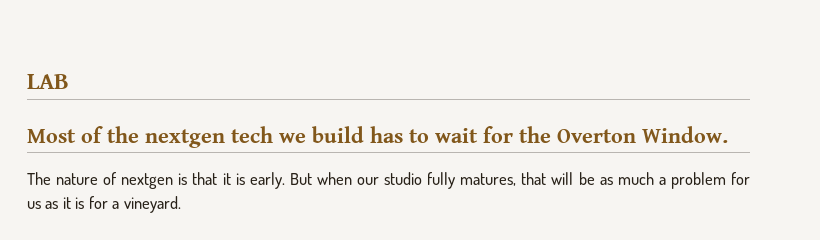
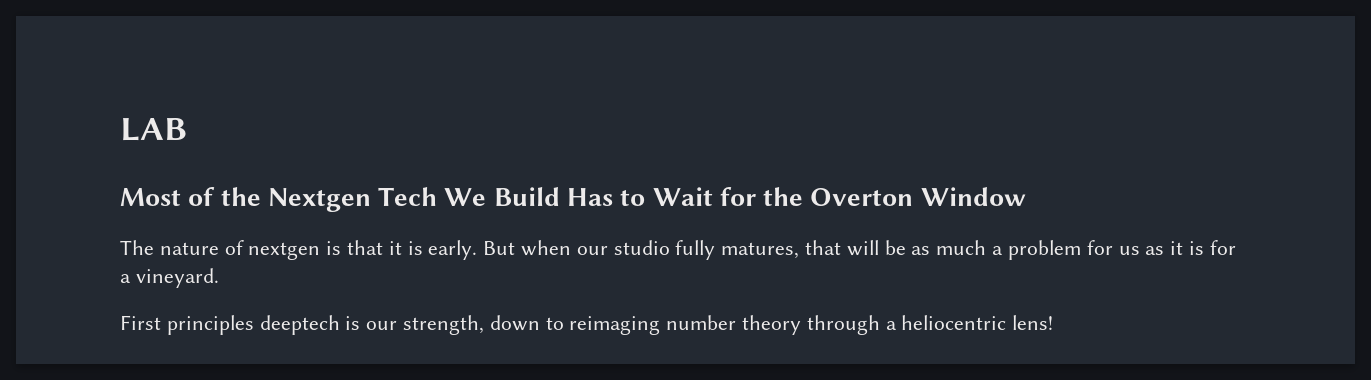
- Most of the nextgen tech we build has to wait for the Overton Window.
+ Most of the Nextgen Tech We Build Has to Wait for the Overton Window
+ First principles deeptech is our strength, down to reimaging number theory through a heliocentric lens!

